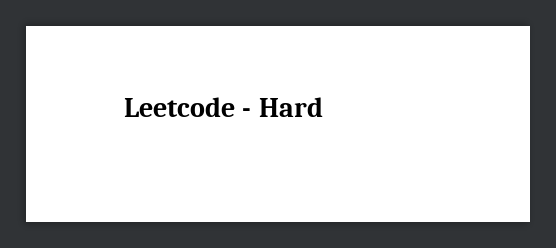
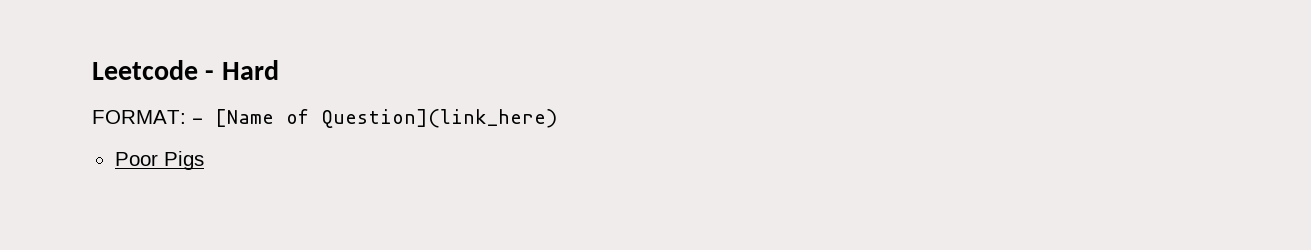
+ FORMAT: - [Name of Question](link_here)
+ Poor Pigs

